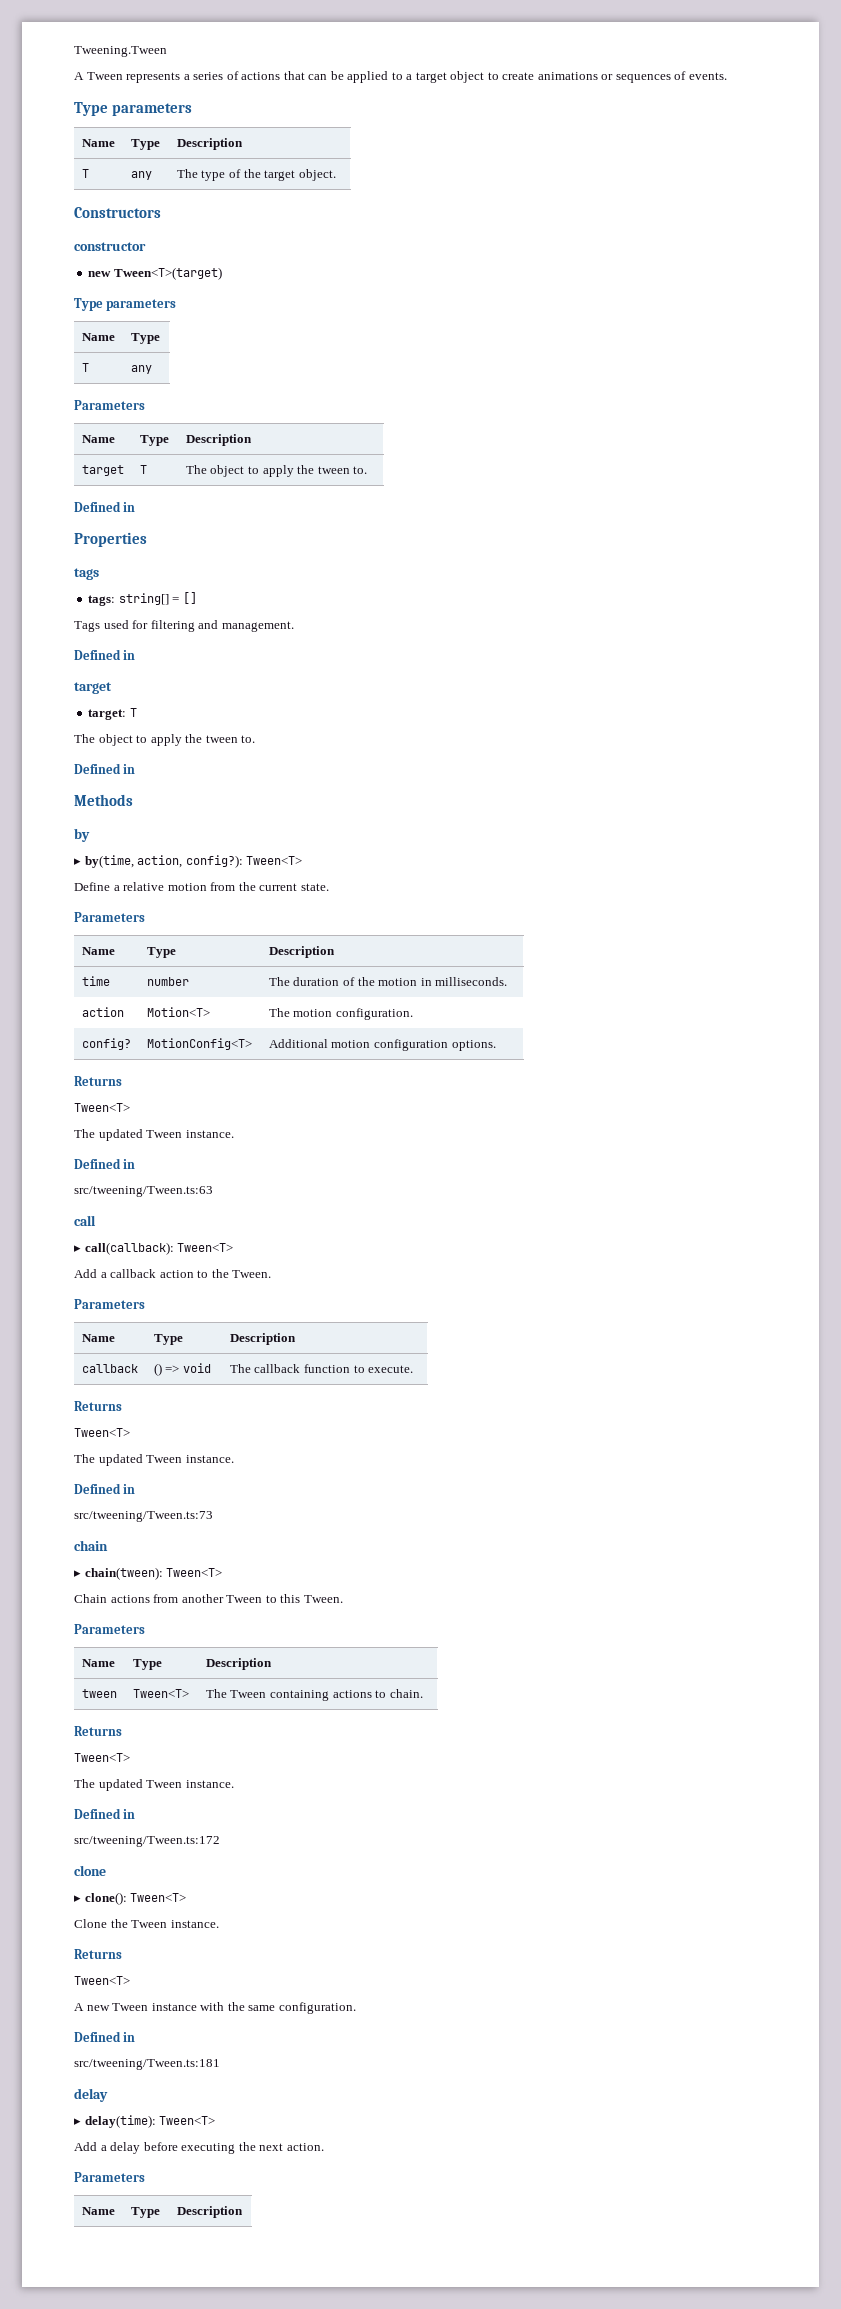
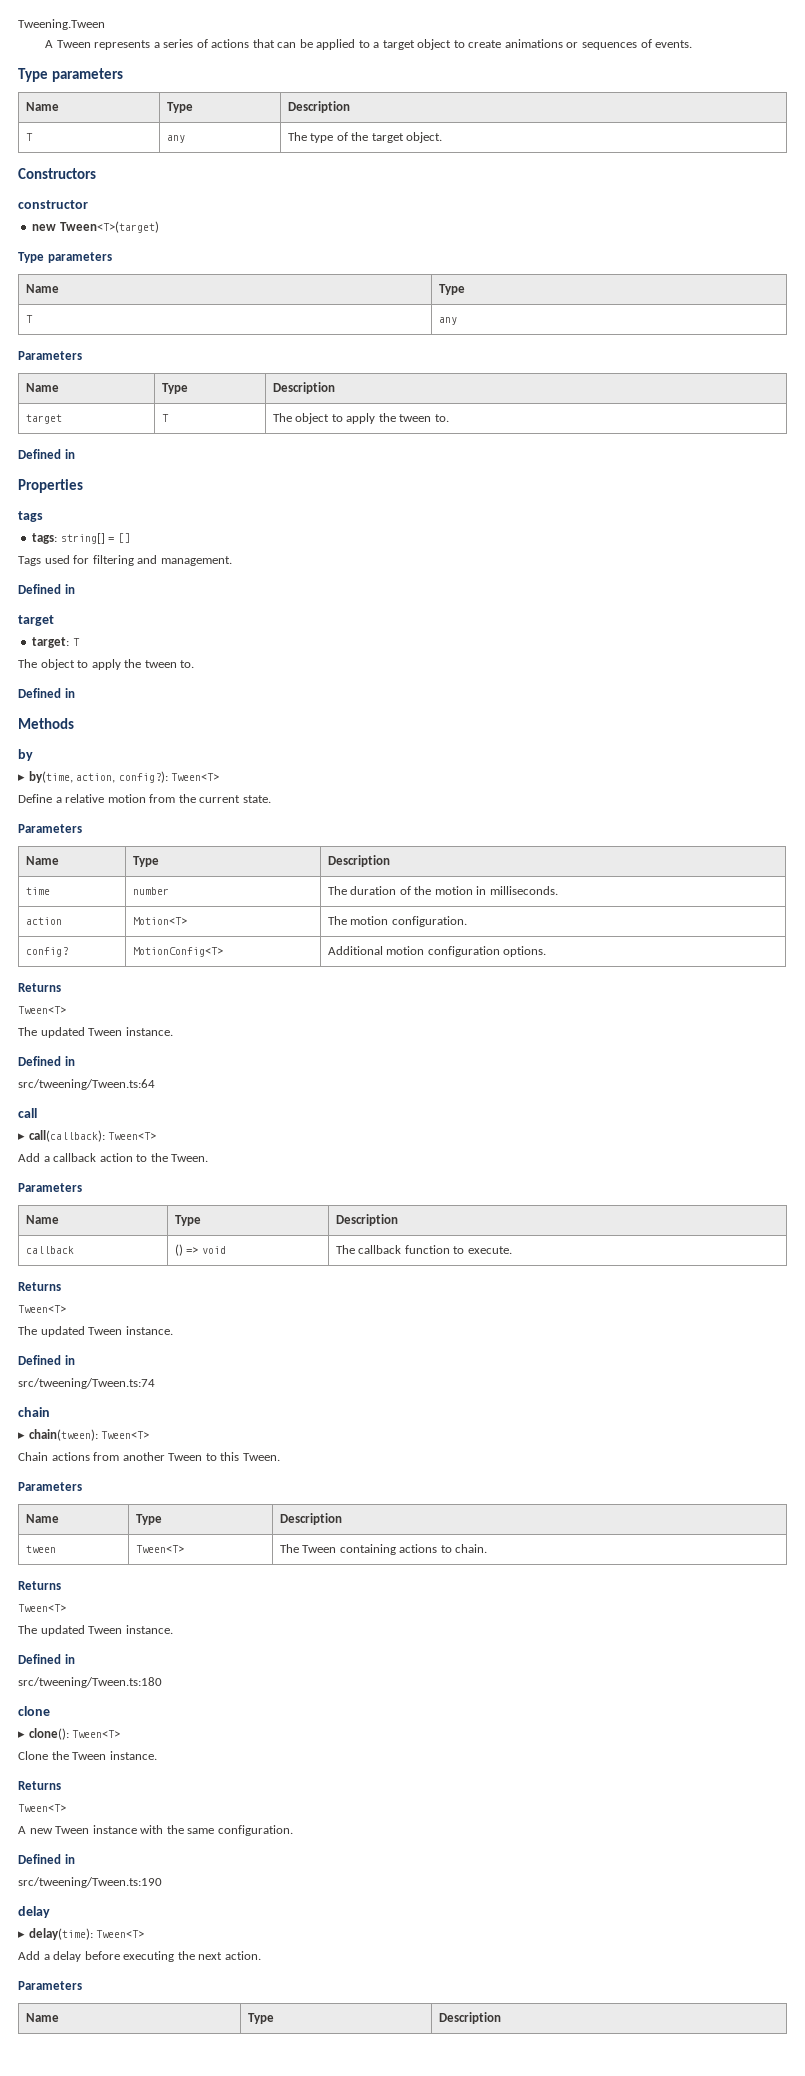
- src/tweening/Tween.ts:63
+ src/tweening/Tween.ts:64
- src/tweening/Tween.ts:73
+ src/tweening/Tween.ts:74
- src/tweening/Tween.ts:172
+ src/tweening/Tween.ts:180
- src/tweening/Tween.ts:181
+ src/tweening/Tween.ts:190

